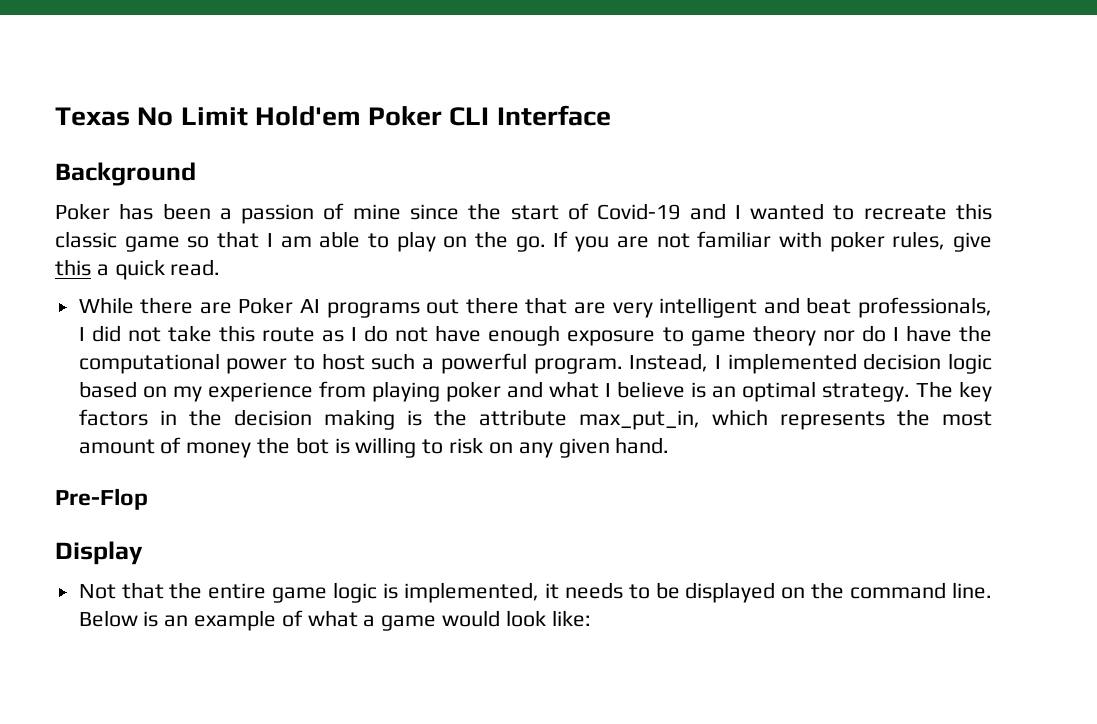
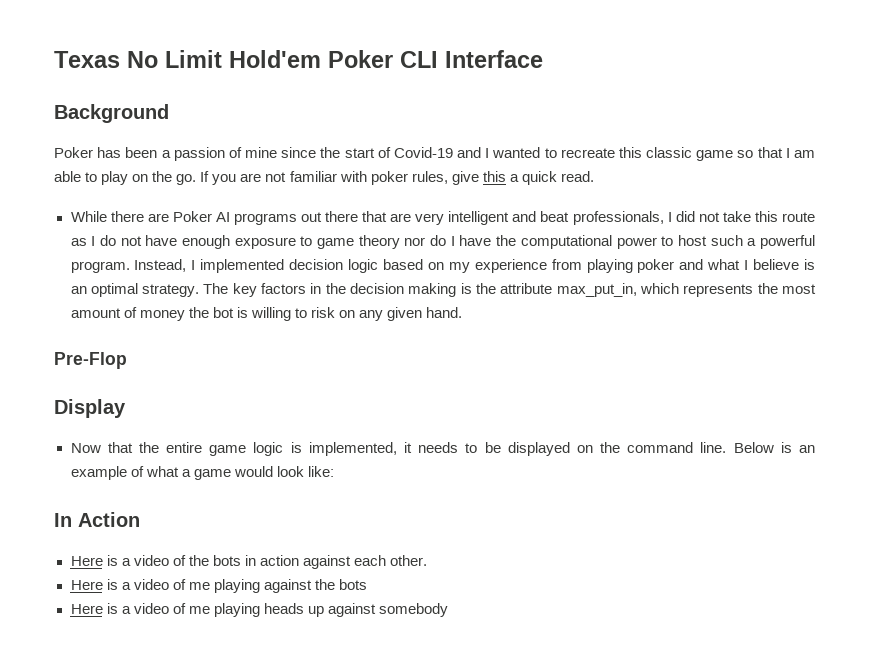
- Not that the entire game logic is implemented, it needs to be displayed on the command line.
+ Now that the entire game logic is implemented, it needs to be displayed on the command line.
+ In Action
+ Here is a video of the bots in action against each other.
+ Here is a video of me playing against the bots
+ Here is a video of me playing heads up against somebody

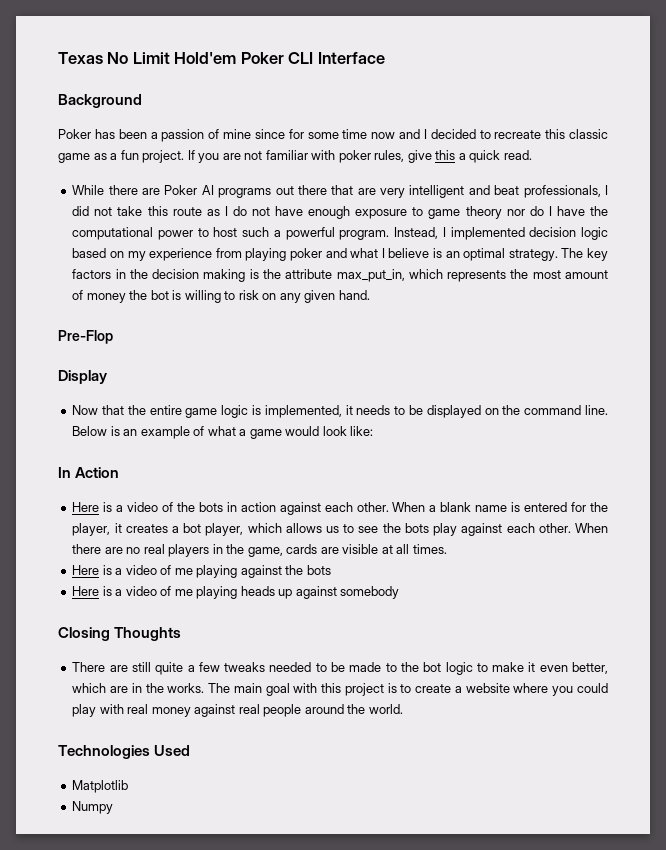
- Poker has been a passion of mine since the start of Covid-19 and I wanted to recreate this classic game so that I am able to play on the go.
+ Poker has been a passion of mine since for some time now and I decided to recreate this classic game as a fun project.
+ When a blank name is entered for the player, it creates a bot player, which allows us to see the bots play against each other. When there are no real players in the game, cards are visible at all times.
+ Closing Thoughts
+ There are still quite a few tweaks needed to be made to the bot logic to make it even better, which are in the works. The main goal with this project is to create a website where you could play with real money against real people around the world.
+ Technologies Used
+ Matplotlib
+ Numpy

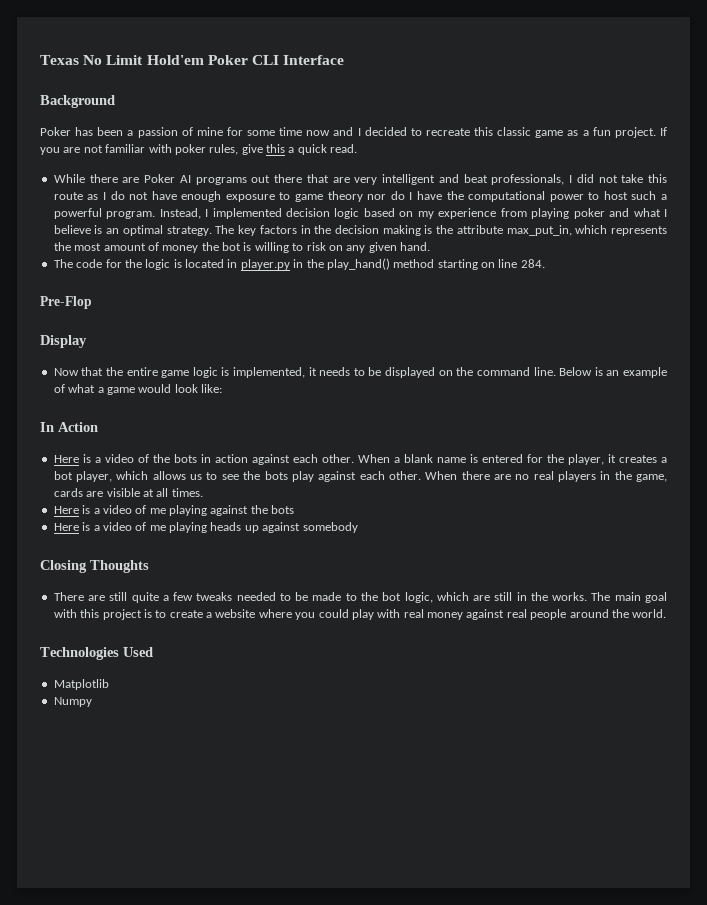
- Poker has been a passion of mine since for some time now and I decided to recreate this classic game as a fun project.
+ Poker has been a passion of mine for some time now and I decided to recreate this classic game as a fun project.
+ The code for the logic is located in player.py in the play_hand() method starting on line 284.
- There are still quite a few tweaks needed to be made to the bot logic to make it even better, which are in the works.
+ There are still quite a few tweaks needed to be made to the bot logic, which are still in the works.

